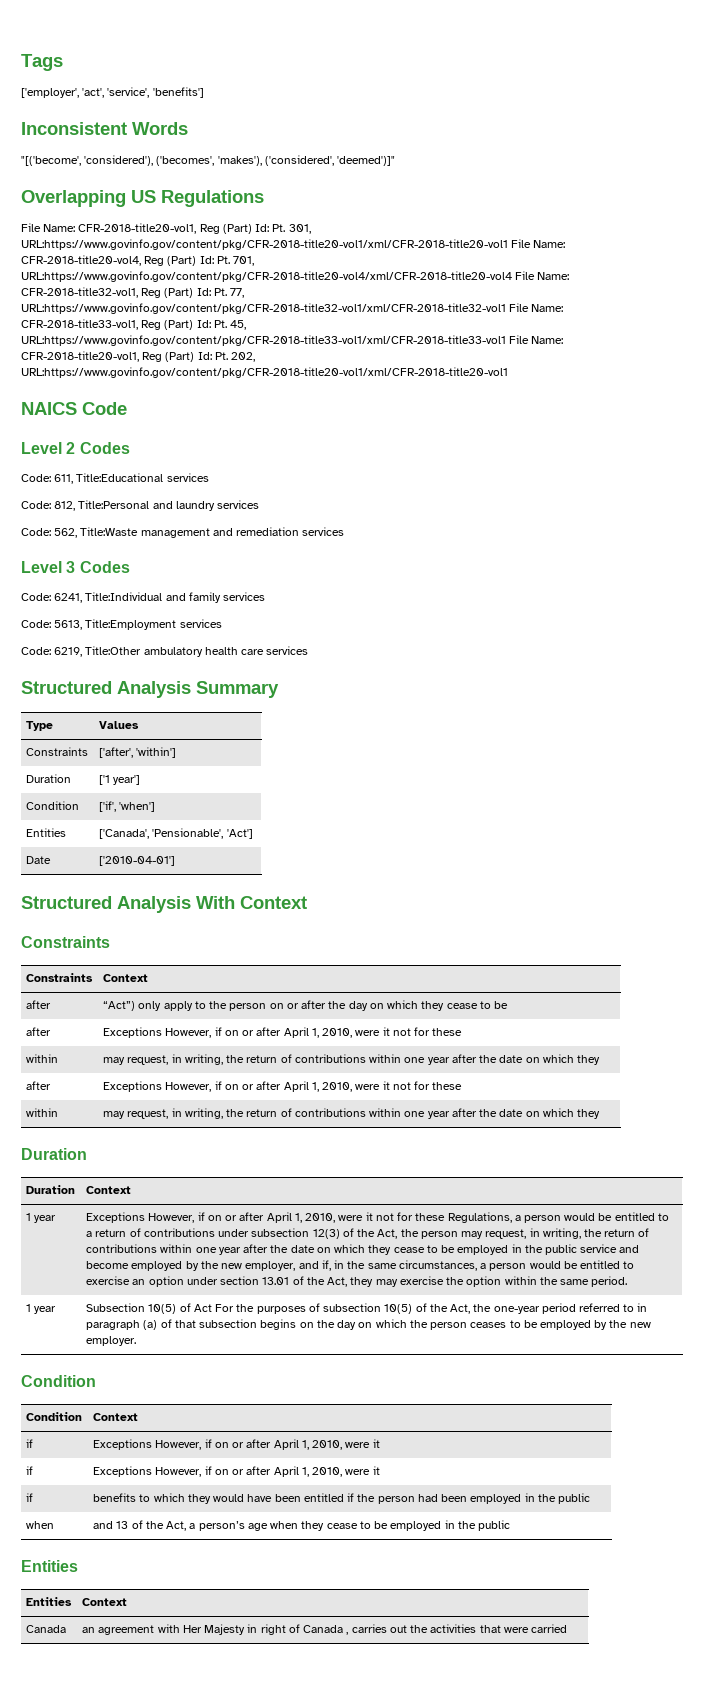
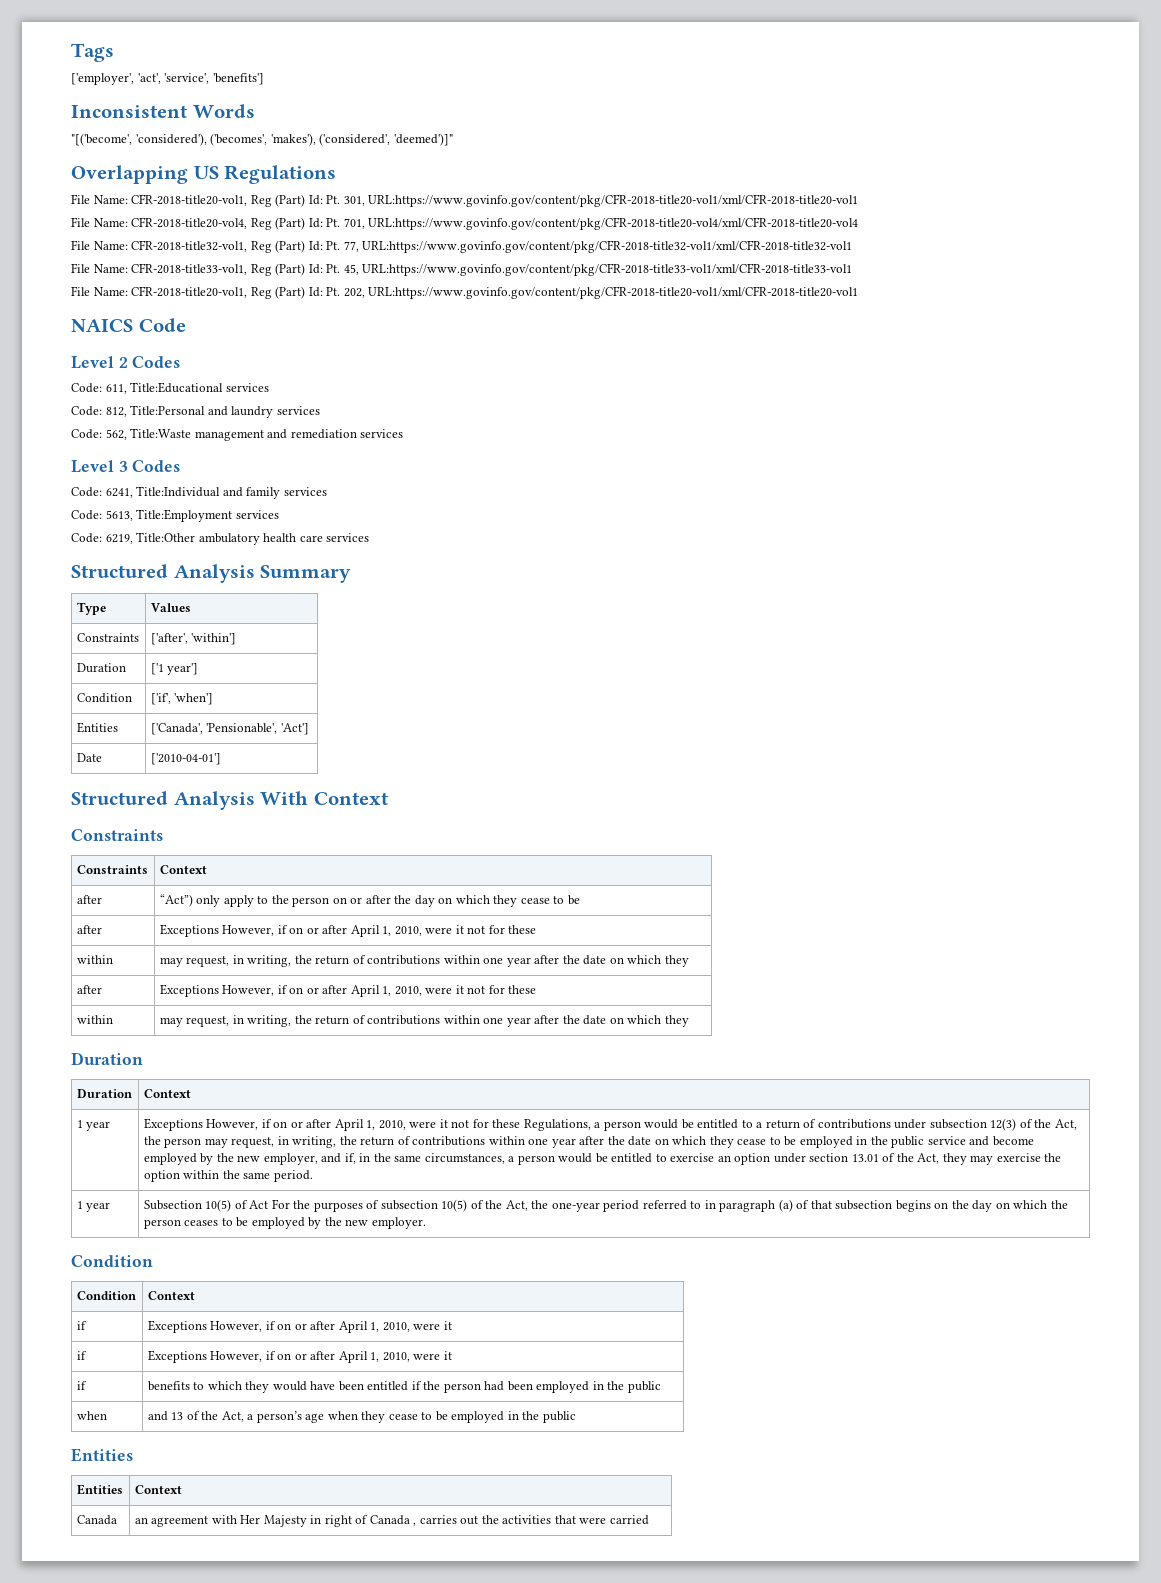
- File Name: CFR-2018-title20-vol1, Reg (Part) Id: Pt. 301, URL:https://www.govinfo.gov/content/pkg/CFR-2018-title20-vol1/xml/CFR-2018-title20-vol1 File Name: CFR-2018-title20-vol4, Reg (Part) Id: Pt. 701, URL:https://www.govinfo.gov/content/pkg/CFR-2018-title20-vol4/xml/CFR-2018-title20-vol4 File Name: CFR-2018-title32-vol1, Reg (Part) Id: Pt. 77, URL:https://www.govinfo.gov/content/pkg/CFR-2018-title32-vol1/xml/CFR-2018-title32-vol1 File Name: CFR-2018-title33-vol1, Reg (Part) Id: Pt. 45, URL:https://www.govinfo.gov/content/pkg/CFR-2018-title33-vol1/xml/CFR-2018-title33-vol1 File Name: CFR-2018-title20-vol1, Reg (Part) Id: Pt. 202, URL:https://www.govinfo.gov/content/pkg/CFR-2018-title20-vol1/xml/CFR-2018-title20-vol1
+ File Name: CFR-2018-title20-vol1, Reg (Part) Id: Pt. 301, URL:https://www.govinfo.gov/content/pkg/CFR-2018-title20-vol1/xml/CFR-2018-title20-vol1
+ File Name: CFR-2018-title20-vol4, Reg (Part) Id: Pt. 701, URL:https://www.govinfo.gov/content/pkg/CFR-2018-title20-vol4/xml/CFR-2018-title20-vol4
+ File Name: CFR-2018-title32-vol1, Reg (Part) Id: Pt. 77, URL:https://www.govinfo.gov/content/pkg/CFR-2018-title32-vol1/xml/CFR-2018-title32-vol1
+ File Name: CFR-2018-title33-vol1, Reg (Part) Id: Pt. 45, URL:https://www.govinfo.gov/content/pkg/CFR-2018-title33-vol1/xml/CFR-2018-title33-vol1
+ File Name: CFR-2018-title20-vol1, Reg (Part) Id: Pt. 202, URL:https://www.govinfo.gov/content/pkg/CFR-2018-title20-vol1/xml/CFR-2018-title20-vol1

